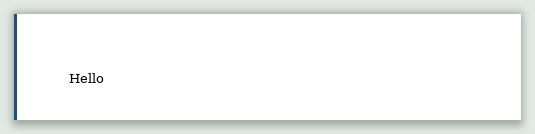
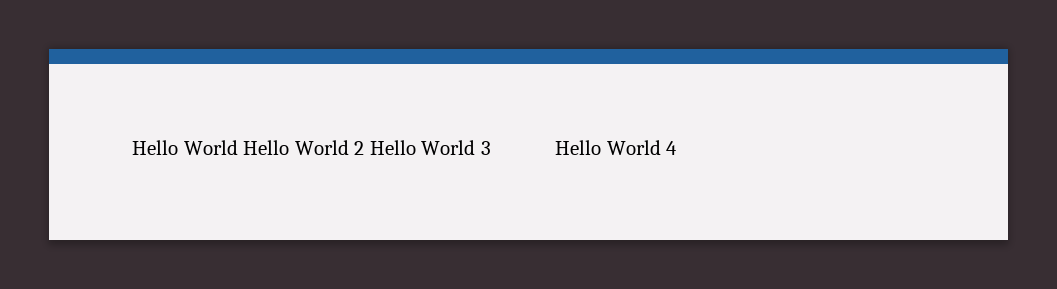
- Hello
+ Hello World Hello World 2 Hello World 3 Hello World 4

